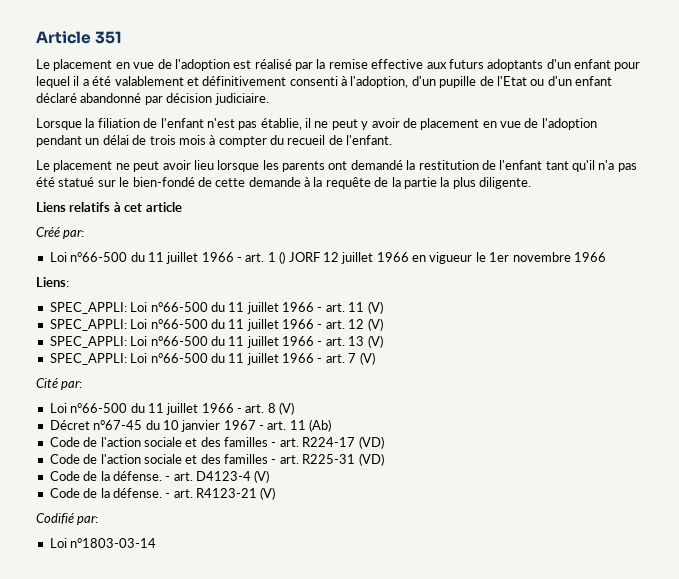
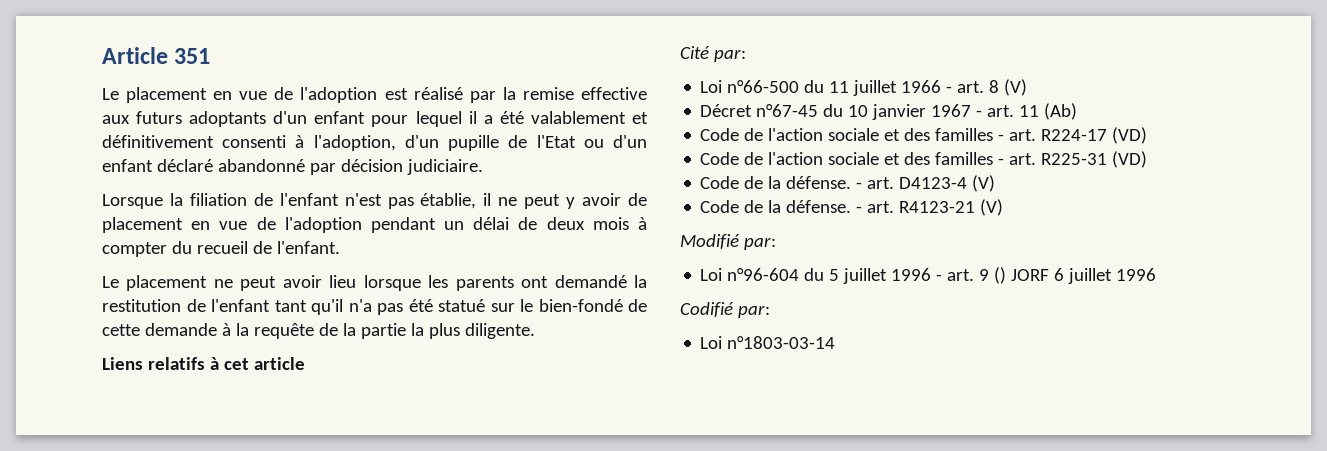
- Lorsque la filiation de l'enfant n'est pas établie, il ne peut y avoir de placement en vue de l'adoption pendant un délai de trois mois à compter du recueil de l'enfant.
+ Lorsque la filiation de l'enfant n'est pas établie, il ne peut y avoir de placement en vue de l'adoption pendant un délai de deux mois à compter du recueil de l'enfant.
- Créé par:
- Loi n°66-500 du 11 juillet 1966 - art. 1 () JORF 12 juillet 1966 en vigueur le 1er novembre 1966
- Liens:
- SPEC_APPLI: Loi n°66-500 du 11 juillet 1966 - art. 11 (V)
- SPEC_APPLI: Loi n°66-500 du 11 juillet 1966 - art. 12 (V)
- SPEC_APPLI: Loi n°66-500 du 11 juillet 1966 - art. 13 (V)
- SPEC_APPLI: Loi n°66-500 du 11 juillet 1966 - art. 7 (V)
+ Modifié par:
+ Loi n°96-604 du 5 juillet 1996 - art. 9 () JORF 6 juillet 1996

